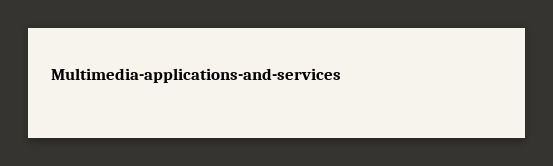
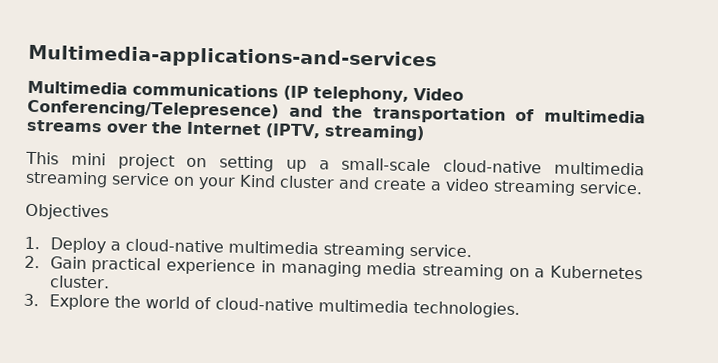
+ Multimedia communications (IP telephony, Video Conferencing/Telepresence) and the transportation of multimedia streams over the Internet (IPTV, streaming)
+ This mini project on setting up a small-scale cloud-native multimedia streaming service on your Kind cluster and create a video streaming service.
+ Objectives
+ 1. Deploy a cloud-native multimedia streaming service.
+ 2. Gain practical experience in managing media streaming on a Kubernetes cluster.
+ 3. Explore the world of cloud-native multimedia technologies.

